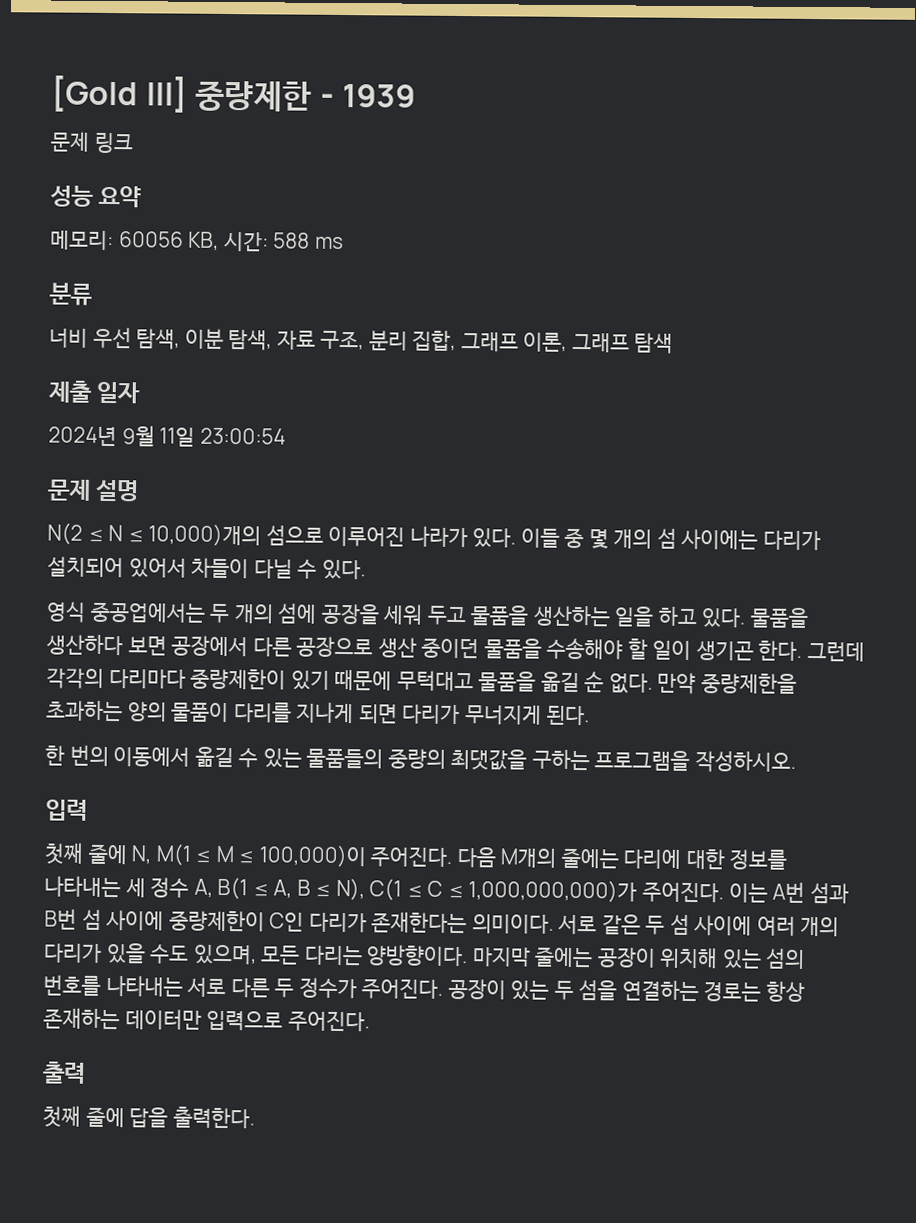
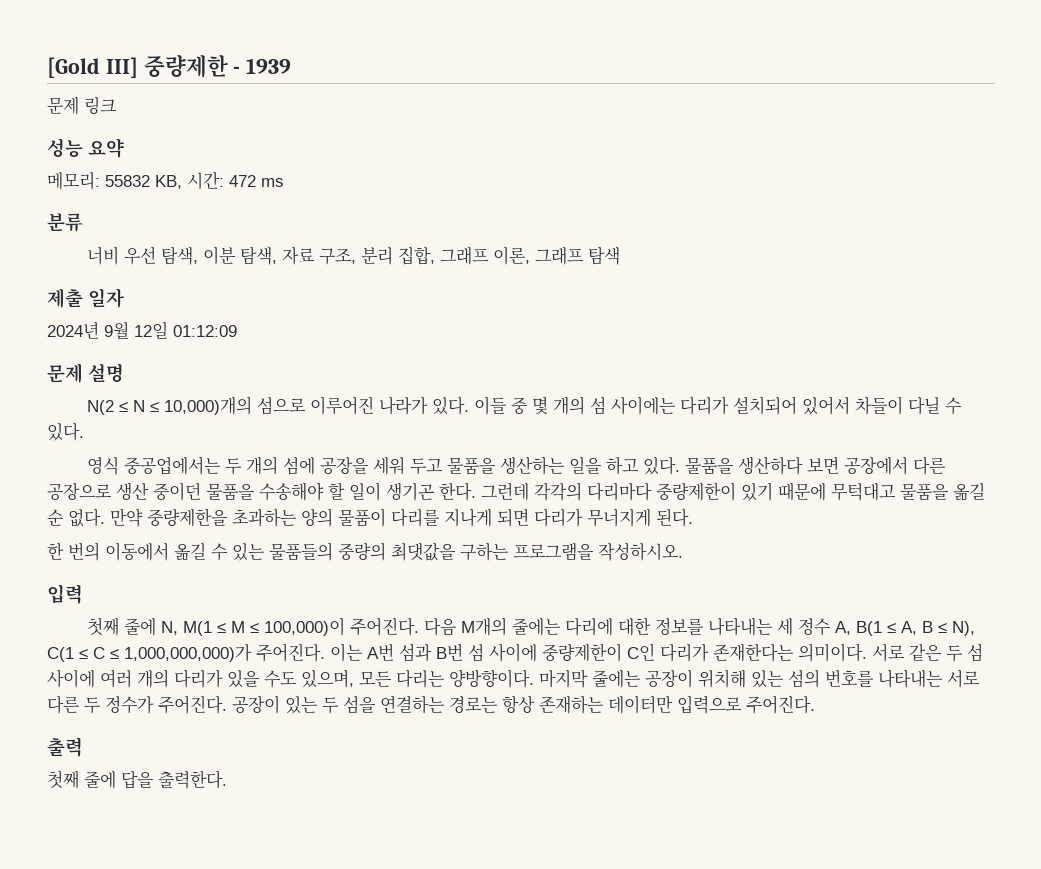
- 메모리: 60056 KB, 시간: 588 ms
+ 메모리: 55832 KB, 시간: 472 ms
- 2024년 9월 11일 23:00:54
+ 2024년 9월 12일 01:12:09

